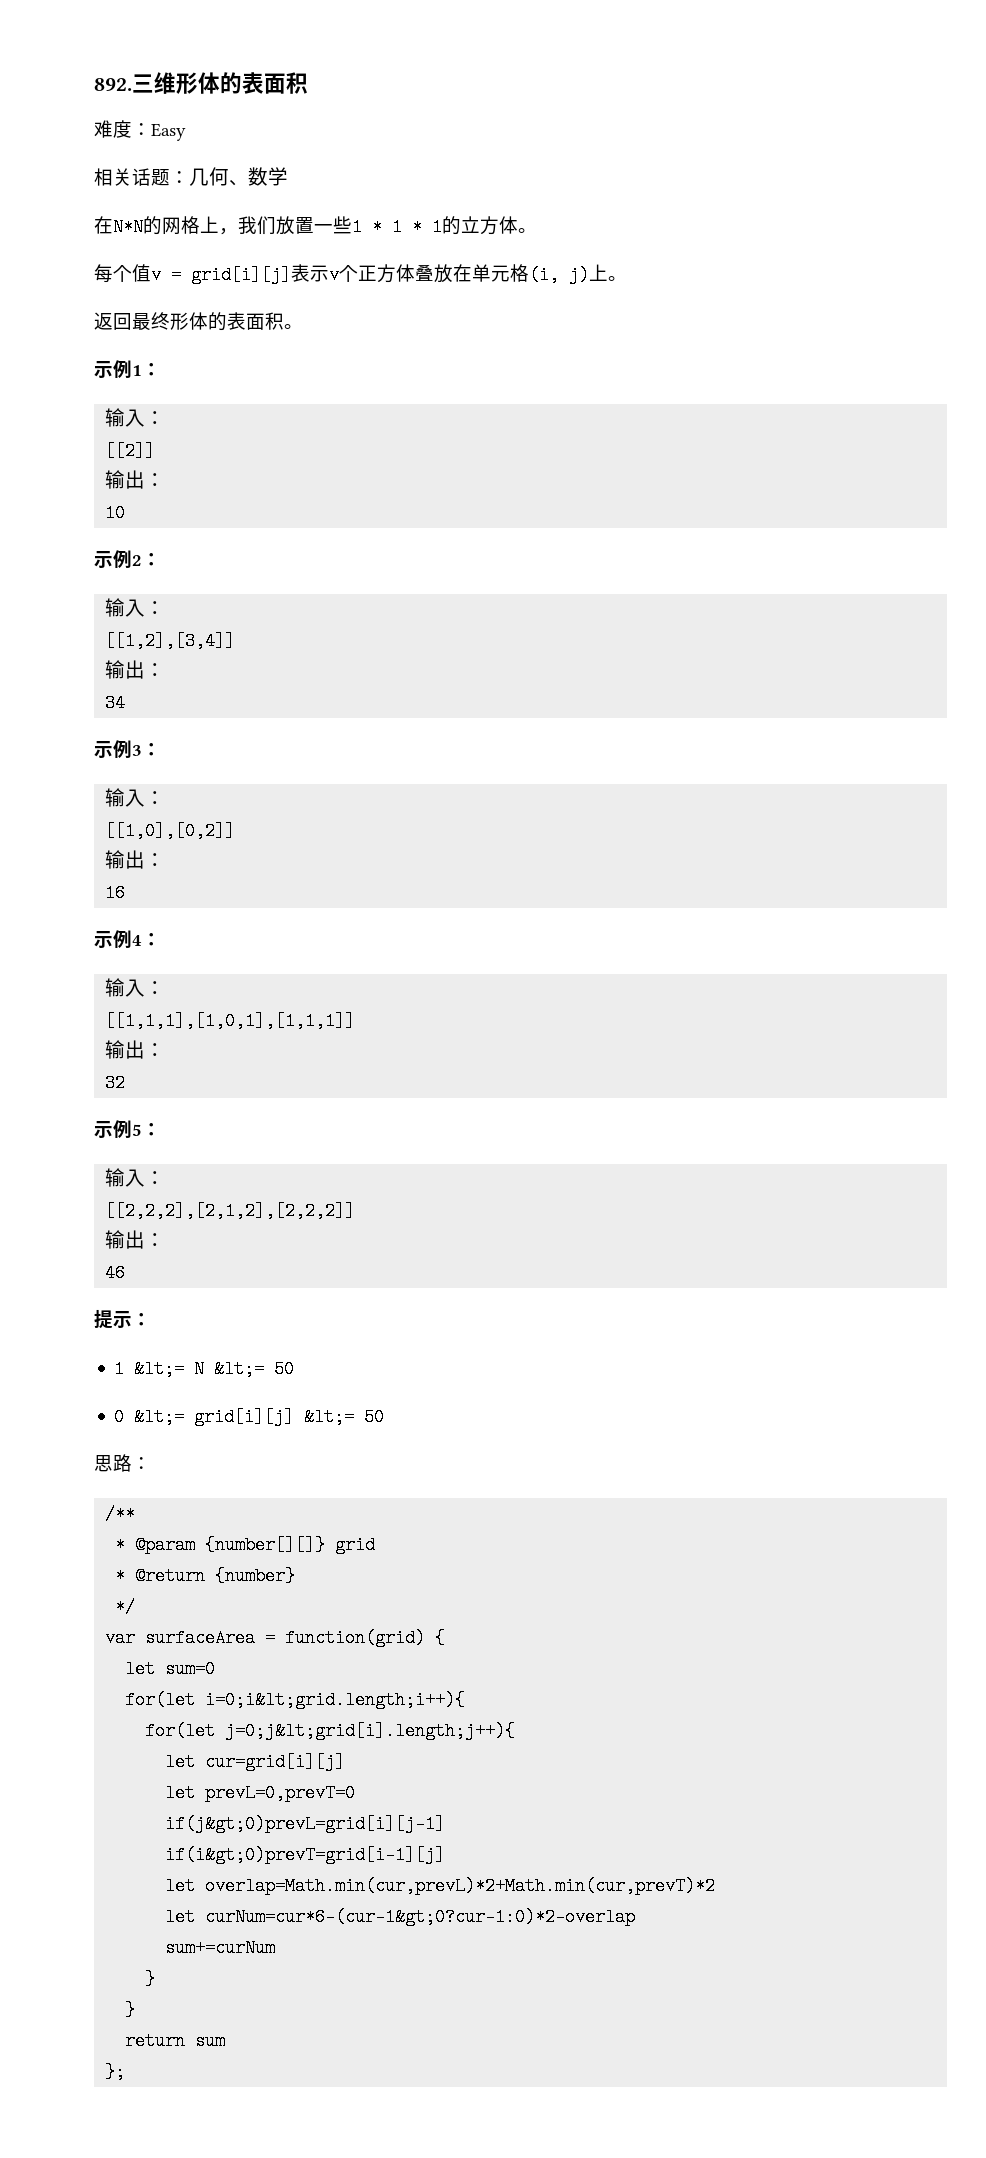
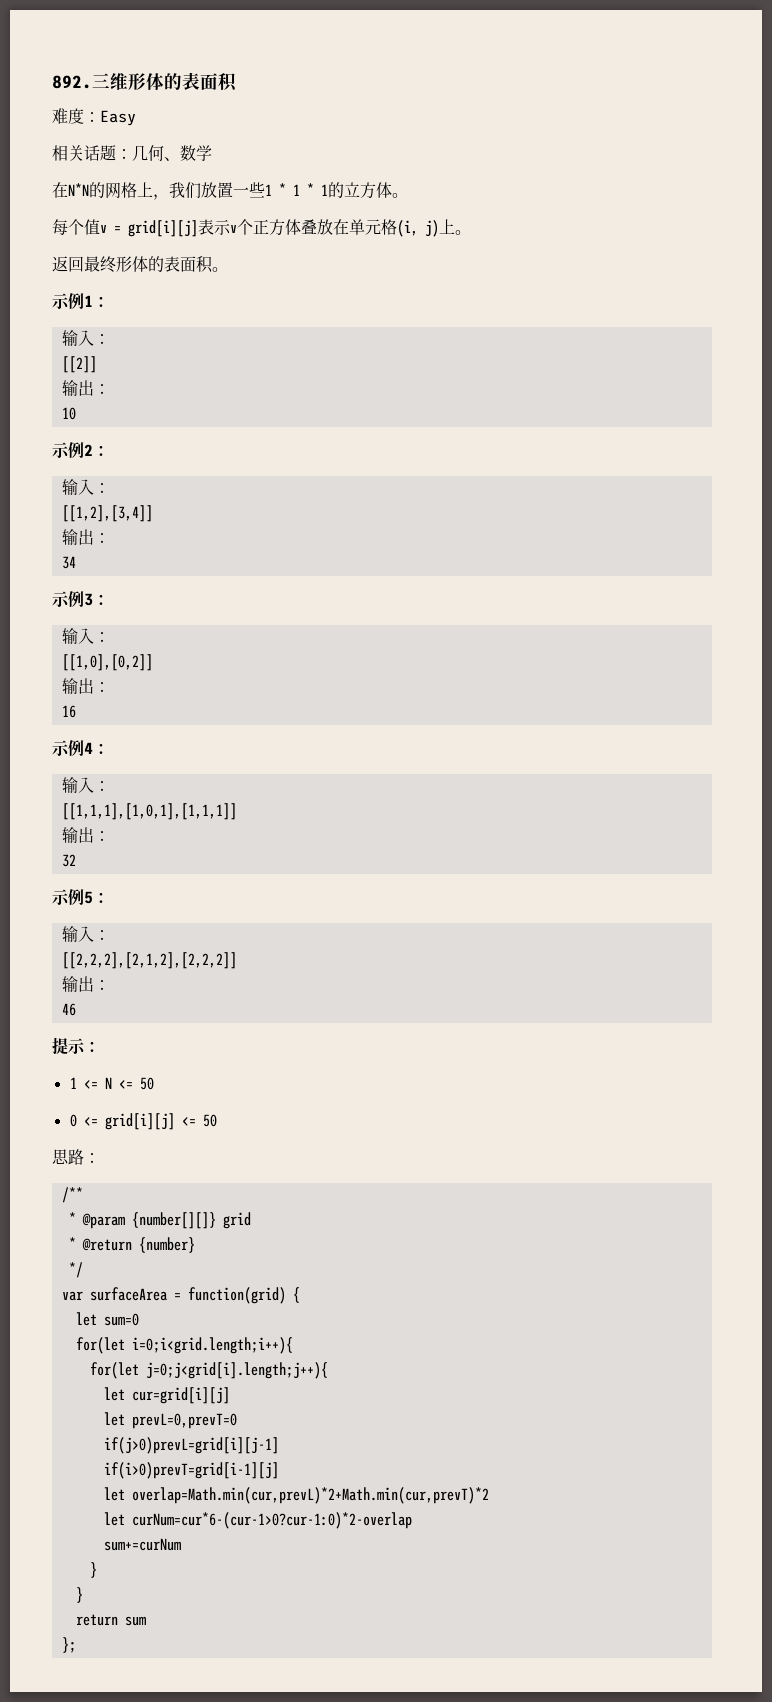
- 1 &lt;= N &lt;= 50
+ 1 <= N <= 50
- 0 &lt;= grid[i][j] &lt;= 50
+ 0 <= grid[i][j] <= 50
- for(let i=0;i&lt;grid.length;i++){
- for(let j=0;j&lt;grid[i].length;j++){
+ for(let i=0;i<grid.length;i++){
+ for(let j=0;j<grid[i].length;j++){
- if(j&gt;0)prevL=grid[i][j-1]
- if(i&gt;0)prevT=grid[i-1][j]
+ if(j>0)prevL=grid[i][j-1]
+ if(i>0)prevT=grid[i-1][j]
- let curNum=cur*6-(cur-1&gt;0?cur-1:0)*2-overlap
+ let curNum=cur*6-(cur-1>0?cur-1:0)*2-overlap

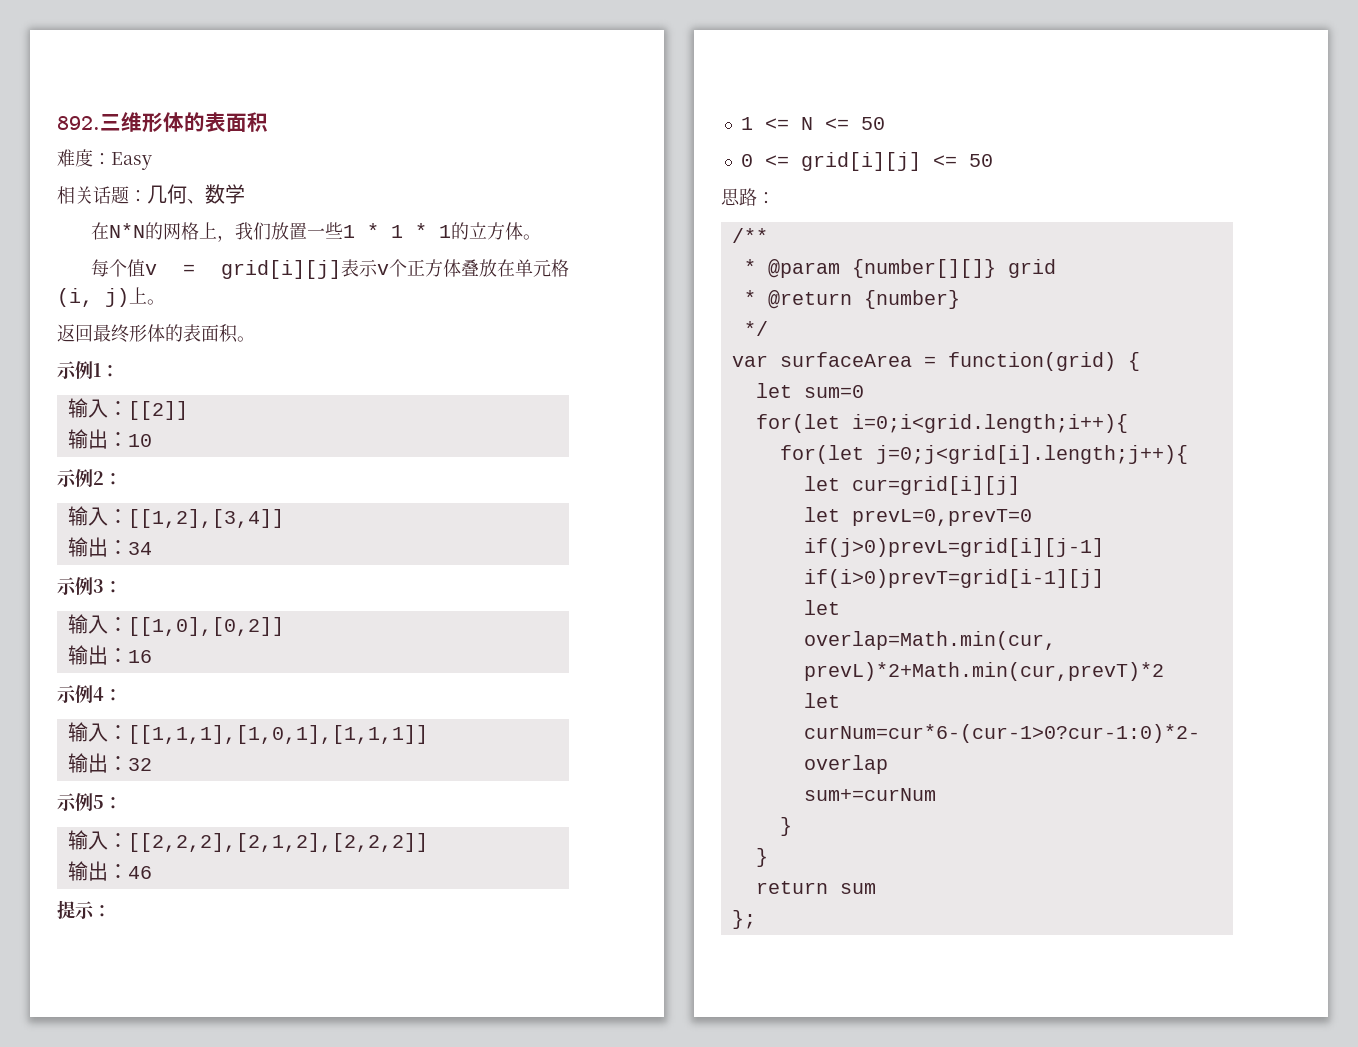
  示例1：
- 输入：
- [[2]]
- 输出：
- 10
+ 输入：[[2]]
+ 输出：10
  示例2：
- 输入：
- [[1,2],[3,4]]
- 输出：
- 34
+ 输入：[[1,2],[3,4]]
+ 输出：34
  示例3：
- 输入：
- [[1,0],[0,2]]
- 输出：
- 16
+ 输入：[[1,0],[0,2]]
+ 输出：16
  示例4：
- 输入：
- [[1,1,1],[1,0,1],[1,1,1]]
- 输出：
- 32
+ 输入：[[1,1,1],[1,0,1],[1,1,1]]
+ 输出：32
  示例5：
- 输入：
- [[2,2,2],[2,1,2],[2,2,2]]
- 输出：
- 46
+ 输入：[[2,2,2],[2,1,2],[2,2,2]]
+ 输出：46

